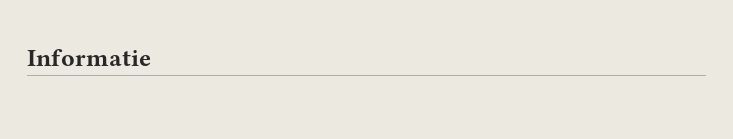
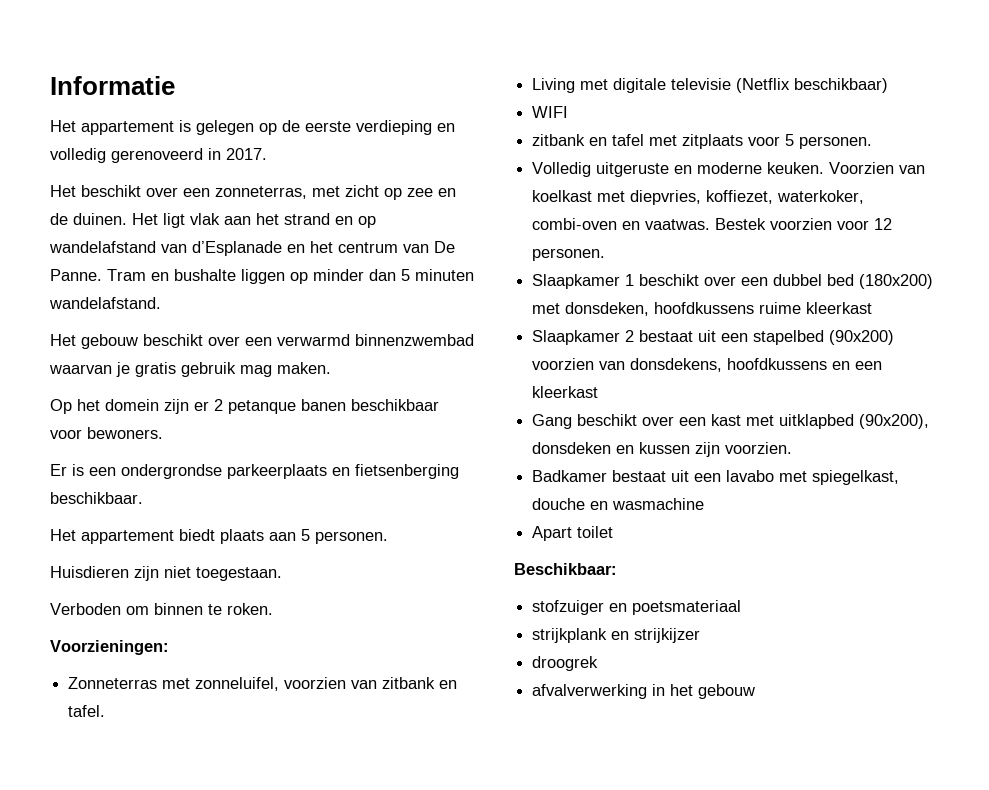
+ Het appartement is gelegen op de eerste verdieping en volledig gerenoveerd in 2017.
+ Het beschikt over een zonneterras, met zicht op zee en de duinen. Het ligt vlak aan het strand en op wandelafstand van d’Esplanade en het centrum van De Panne. Tram en bushalte liggen op minder dan 5 minuten wandelafstand.
+ Het gebouw beschikt over een verwarmd binnenzwembad waarvan je gratis gebruik mag maken.
+ Op het domein zijn er 2 petanque banen beschikbaar voor bewoners.
+ Er is een ondergrondse parkeerplaats en fietsenberging beschikbaar.
+ Het appartement biedt plaats aan 5 personen.
+ Huisdieren zijn niet toegestaan.
+ Verboden om binnen te roken.
+ Voorzieningen:
+ Zonneterras met zonneluifel, voorzien van zitbank en tafel.
+ Living met digitale televisie (Netflix beschikbaar)
+ WIFI
+ zitbank en tafel met zitplaats voor 5 personen.
+ Volledig uitgeruste en moderne keuken. Voorzien van koelkast met diepvries, koffiezet, waterkoker, combi-oven en vaatwas. Bestek voorzien voor 12 personen.
+ Slaapkamer 1 beschikt over een dubbel bed (180x200) met donsdeken, hoofdkussens ruime kleerkast
+ Slaapkamer 2 bestaat uit een stapelbed (90x200) voorzien van donsdekens, hoofdkussens en een kleerkast
+ Gang beschikt over een kast met uitklapbed (90x200), donsdeken en kussen zijn voorzien.
+ Badkamer bestaat uit een lavabo met spiegelkast, douche en wasmachine
+ Apart toilet
+ Beschikbaar:
+ stofzuiger en poetsmateriaal
+ strijkplank en strijkijzer
+ droogrek
+ afvalverwerking in het gebouw

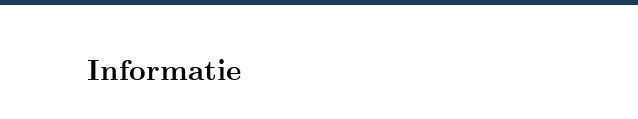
- Het appartement is gelegen op de eerste verdieping en volledig gerenoveerd in 2017.
- Het beschikt over een zonneterras, met zicht op zee en de duinen. Het ligt vlak aan het strand en op wandelafstand van d’Esplanade en het centrum van De Panne. Tram en bushalte liggen op minder dan 5 minuten wandelafstand.
- Het gebouw beschikt over een verwarmd binnenzwembad waarvan je gratis gebruik mag maken.
- Op het domein zijn er 2 petanque banen beschikbaar voor bewoners.
- Er is een ondergrondse parkeerplaats en fietsenberging beschikbaar.
- Het appartement biedt plaats aan 5 personen.
- Huisdieren zijn niet toegestaan.
- Verboden om binnen te roken.
- Voorzieningen:
- Zonneterras met zonneluifel, voorzien van zitbank en tafel.
- Living met digitale televisie (Netflix beschikbaar)
- WIFI
- zitbank en tafel met zitplaats voor 5 personen.
- Volledig uitgeruste en moderne keuken. Voorzien van koelkast met diepvries, koffiezet, waterkoker, combi-oven en vaatwas. Bestek voorzien voor 12 personen.
- Slaapkamer 1 beschikt over een dubbel bed (180x200) met donsdeken, hoofdkussens ruime kleerkast
- Slaapkamer 2 bestaat uit een stapelbed (90x200) voorzien van donsdekens, hoofdkussens en een kleerkast
- Gang beschikt over een kast met uitklapbed (90x200), donsdeken en kussen zijn voorzien.
- Badkamer bestaat uit een lavabo met spiegelkast, douche en wasmachine
- Apart toilet
- Beschikbaar:
- stofzuiger en poetsmateriaal
- strijkplank en strijkijzer
- droogrek
- afvalverwerking in het gebouw

